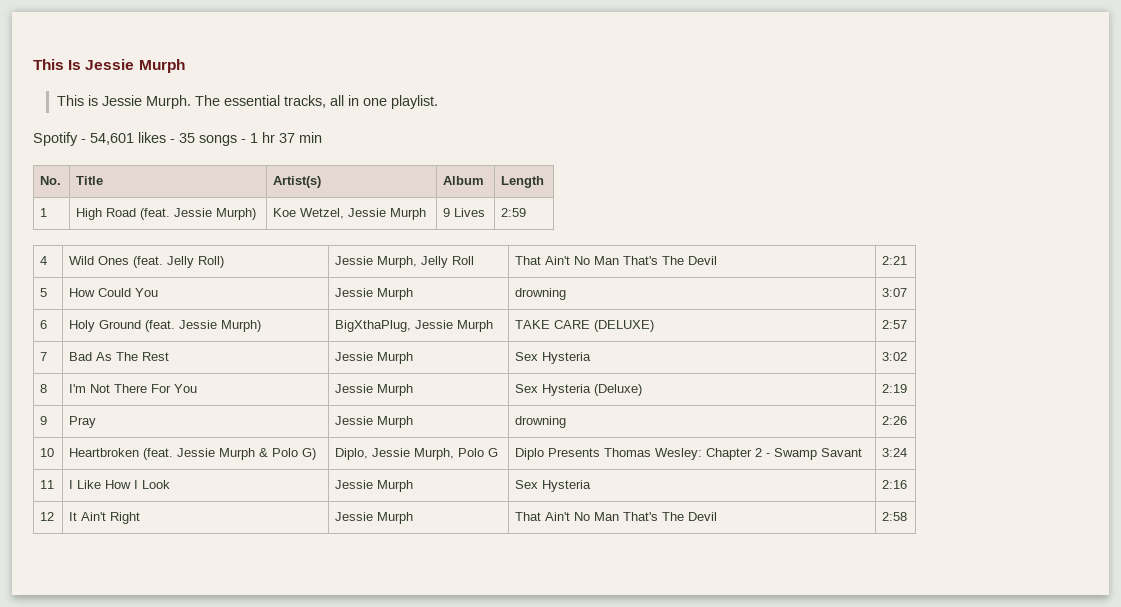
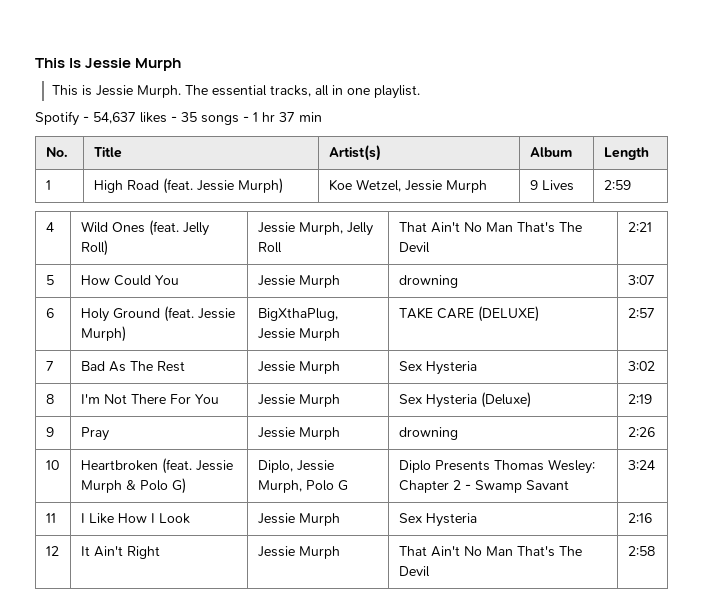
- Spotify - 54,601 likes - 35 songs - 1 hr 37 min
+ Spotify - 54,637 likes - 35 songs - 1 hr 37 min

